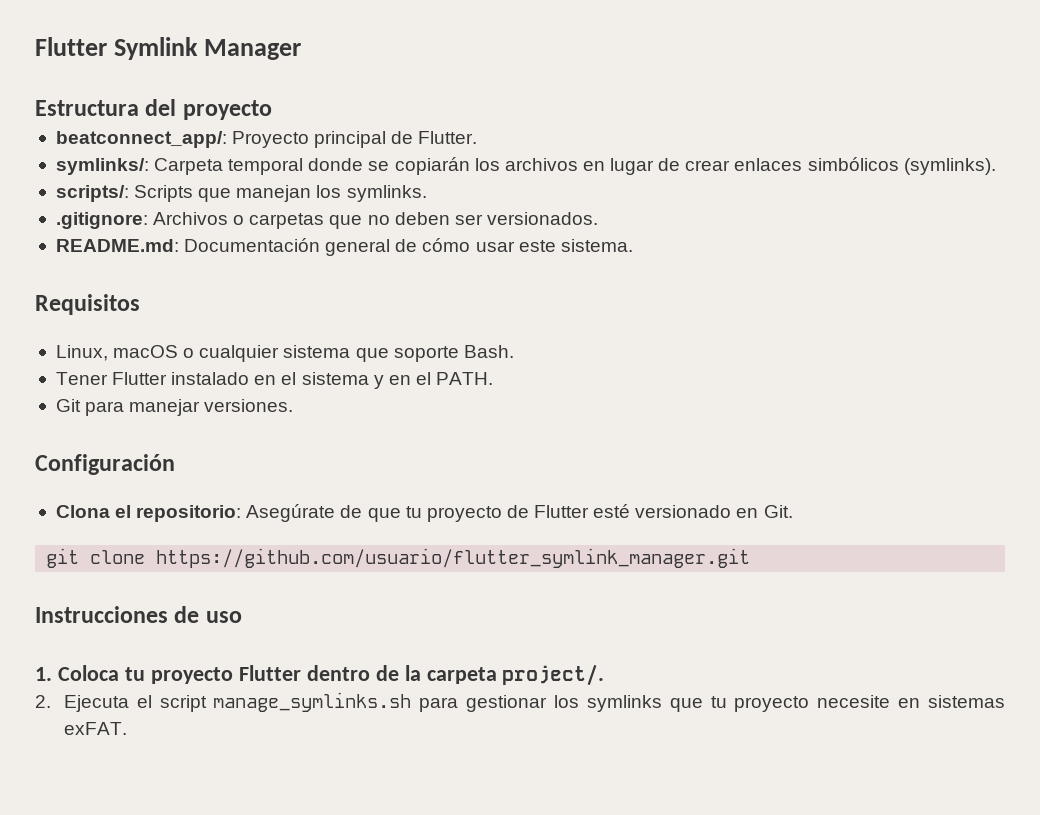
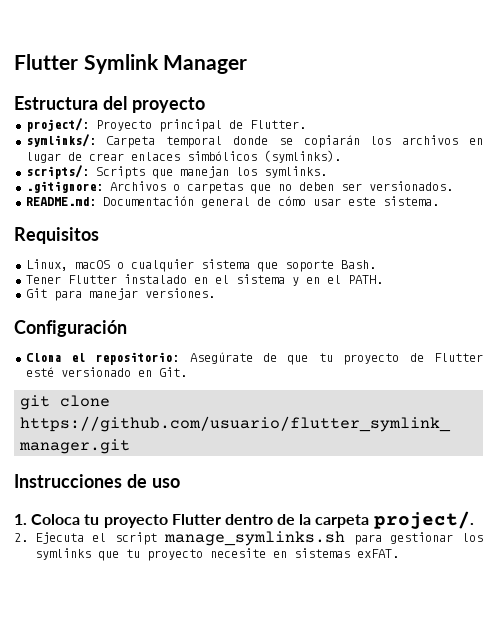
- beatconnect_app/: Proyecto principal de Flutter.
+ project/: Proyecto principal de Flutter.

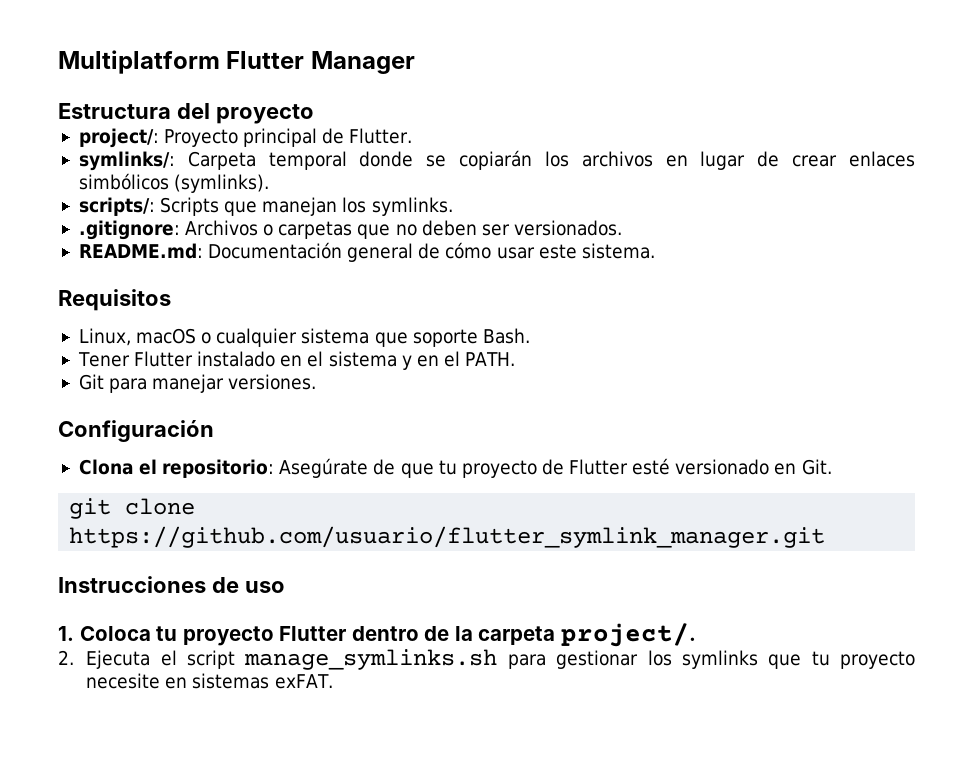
- Flutter Symlink Manager
+ Multiplatform Flutter Manager

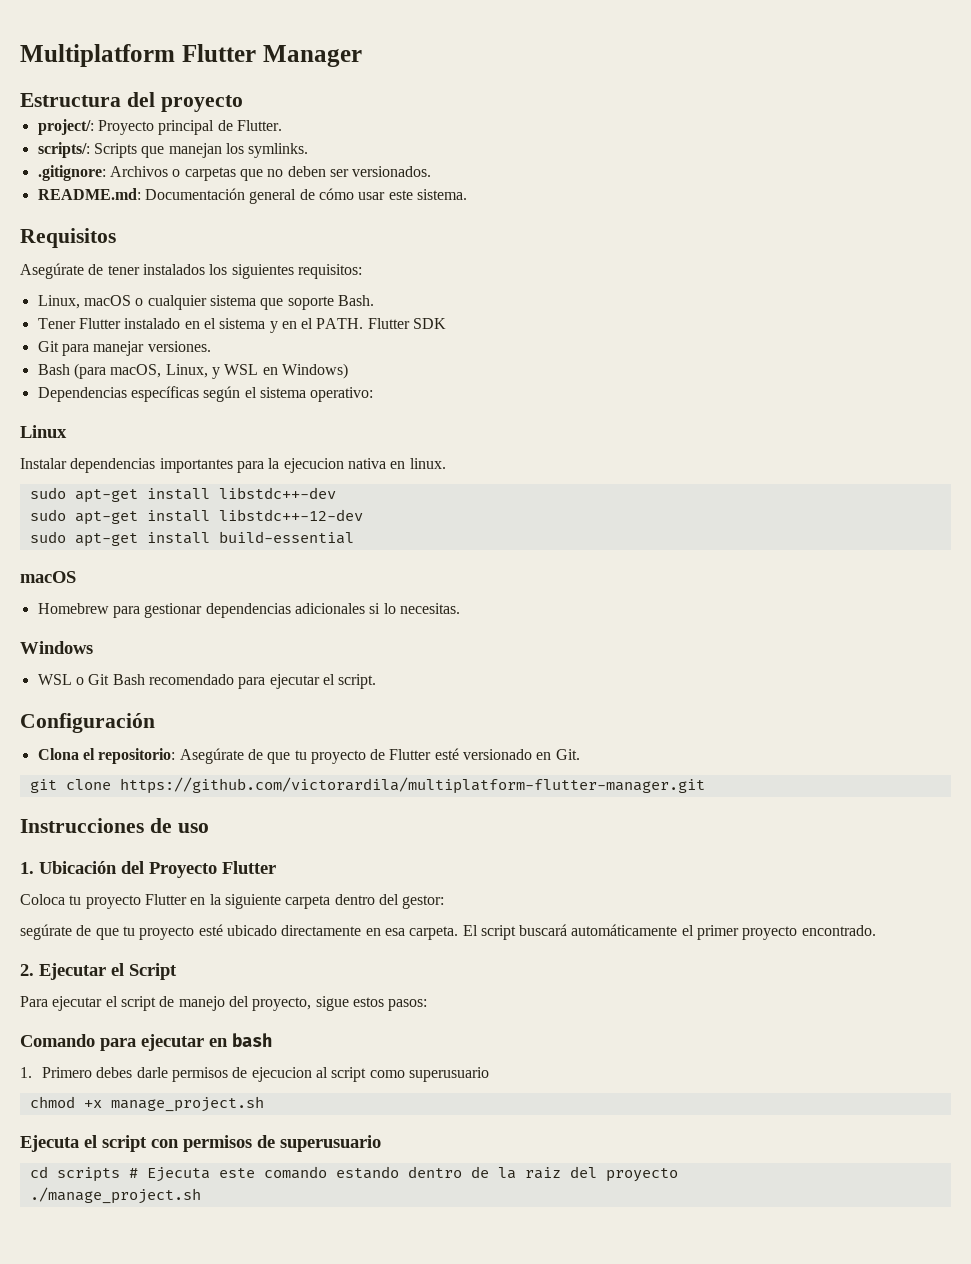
- symlinks/: Carpeta temporal donde se copiarán los archivos en lugar de crear enlaces simbólicos (symlinks).
+ Asegúrate de tener instalados los siguientes requisitos:
+ Flutter SDK
+ Bash (para macOS, Linux, y WSL en Windows)
+ Dependencias específicas según el sistema operativo:
+ Linux
+ Instalar dependencias importantes para la ejecucion nativa en linux.
+ sudo apt-get install libstdc++-dev
+ sudo apt-get install libstdc++-12-dev
+ sudo apt-get install build-essential
+ macOS
+ Homebrew para gestionar dependencias adicionales si lo necesitas.
+ Windows
+ WSL o Git Bash recomendado para ejecutar el script.
- git clone https://github.com/usuario/flutter_symlink_manager.git
+ git clone https://github.com/victorardila/multiplatform-flutter-manager.git
- 1. Coloca tu proyecto Flutter dentro de la carpeta project/.
- 2. Ejecuta el script manage_symlinks.sh para gestionar los symlinks que tu proyecto necesite en sistemas exFAT.
+ 1. Ubicación del Proyecto Flutter
+ Coloca tu proyecto Flutter en la siguiente carpeta dentro del gestor:
+ segúrate de que tu proyecto esté ubicado directamente en esa carpeta. El script buscará automáticamente el primer proyecto encontrado.
+ 2. Ejecutar el Script
+ Para ejecutar el script de manejo del proyecto, sigue estos pasos:
+ Comando para ejecutar en bash
+ 1. Primero debes darle permisos de ejecucion al script como superusuario
+ chmod +x manage_project.sh
+ Ejecuta el script con permisos de superusuario
+ cd scripts # Ejecuta este comando estando dentro de la raiz del proyecto
+ ./manage_project.sh

